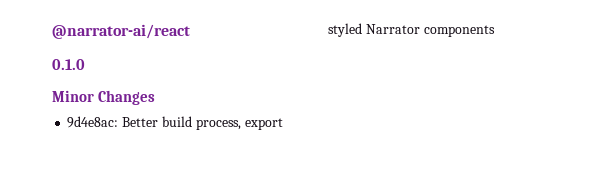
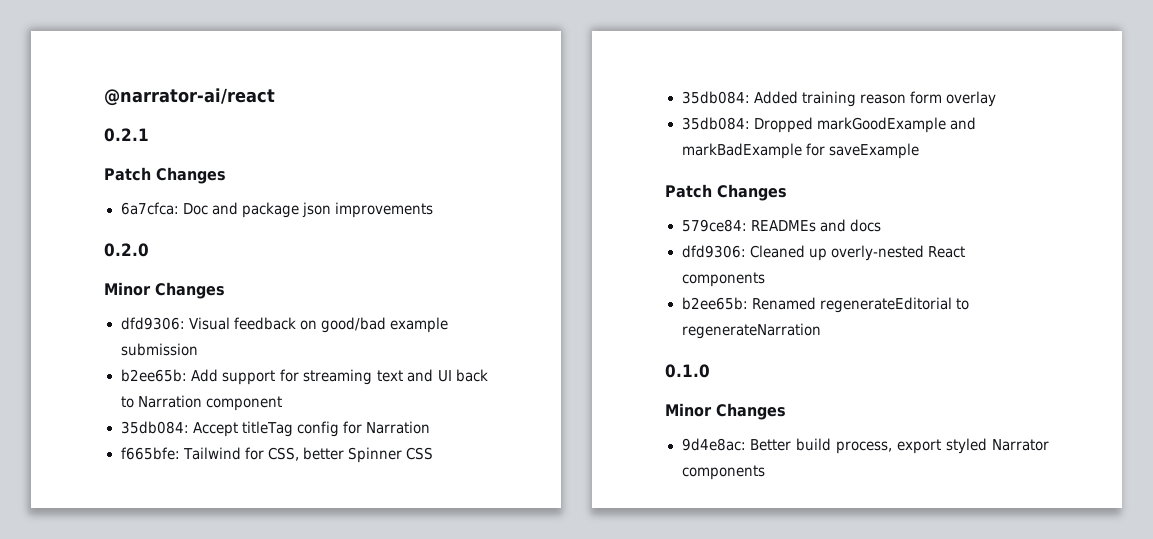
+ 0.2.1
+ Patch Changes
+ 6a7cfca: Doc and package json improvements
+ 0.2.0
+ Minor Changes
+ dfd9306: Visual feedback on good/bad example submission
+ b2ee65b: Add support for streaming text and UI back to Narration component
+ 35db084: Accept titleTag config for Narration
+ f665bfe: Tailwind for CSS, better Spinner CSS
+ 35db084: Added training reason form overlay
+ 35db084: Dropped markGoodExample and markBadExample for saveExample
+ Patch Changes
+ 579ce84: READMEs and docs
+ dfd9306: Cleaned up overly-nested React components
+ b2ee65b: Renamed regenerateEditorial to regenerateNarration

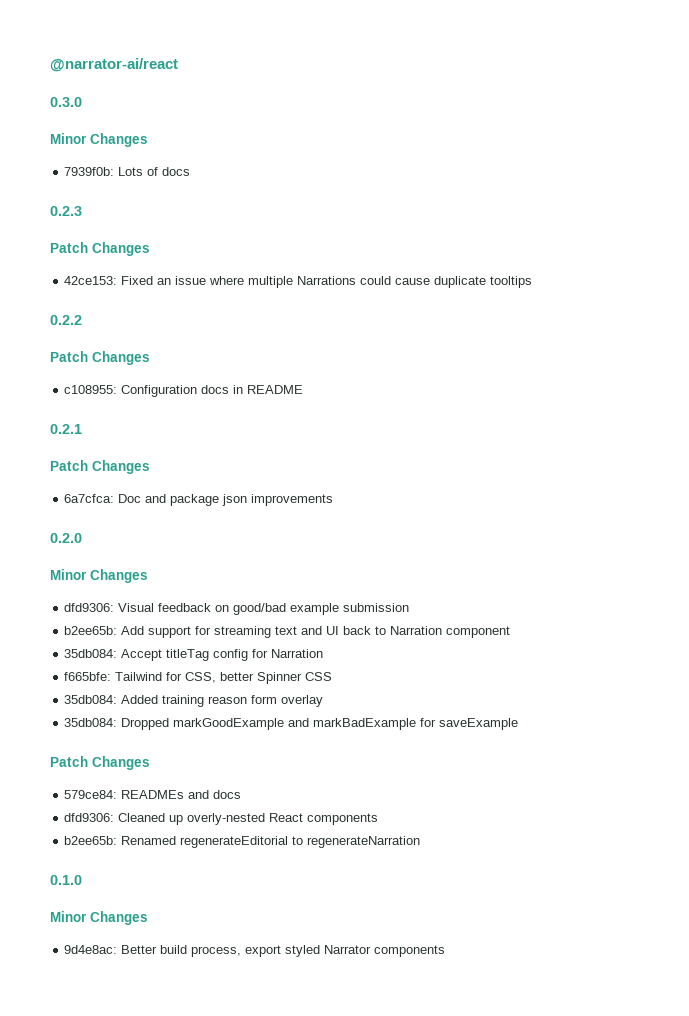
+ 0.3.0
+ Minor Changes
+ 7939f0b: Lots of docs
+ 0.2.3
+ Patch Changes
+ 42ce153: Fixed an issue where multiple Narrations could cause duplicate tooltips
+ 0.2.2
+ Patch Changes
+ c108955: Configuration docs in README

